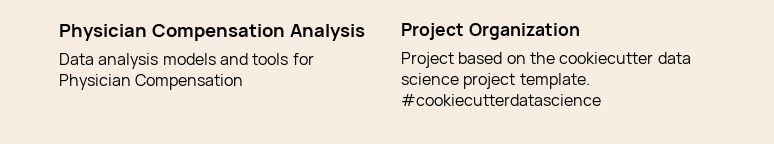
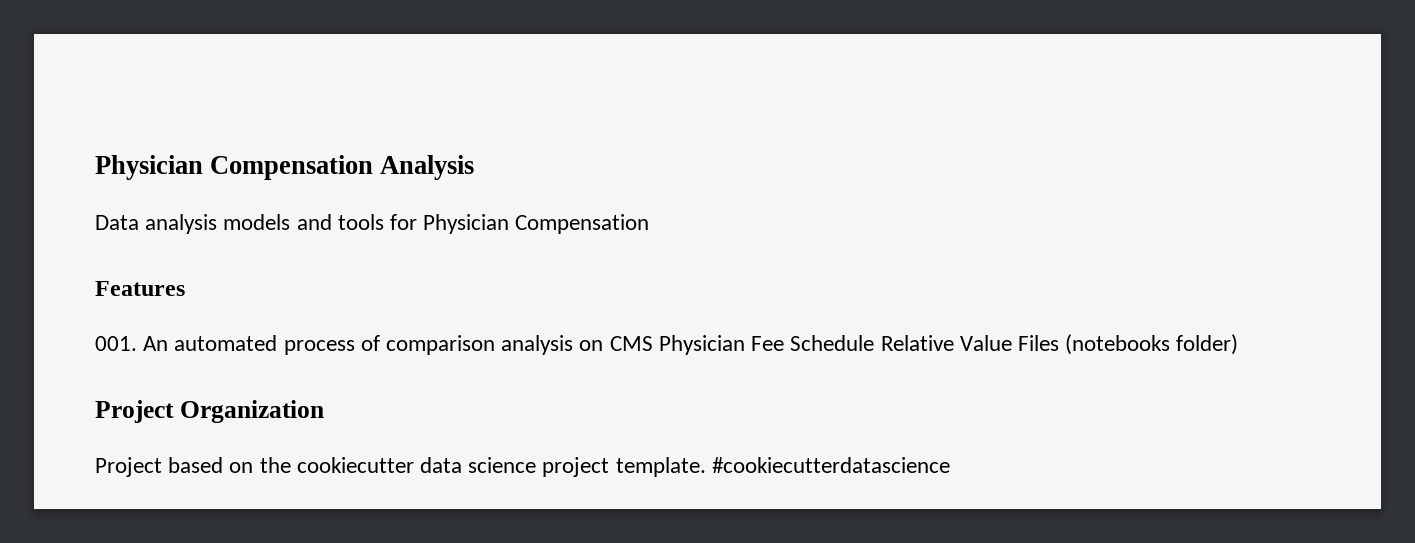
+ Features
+ 001. An automated process of comparison analysis on CMS Physician Fee Schedule Relative Value Files (notebooks folder)

